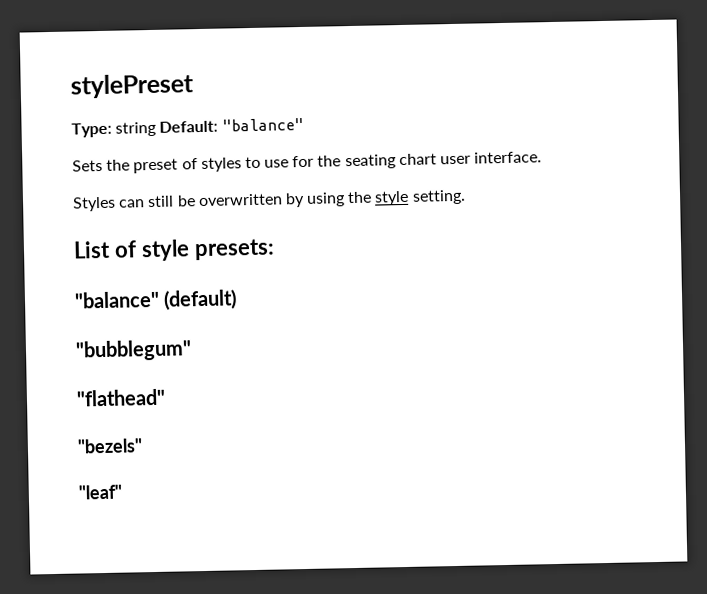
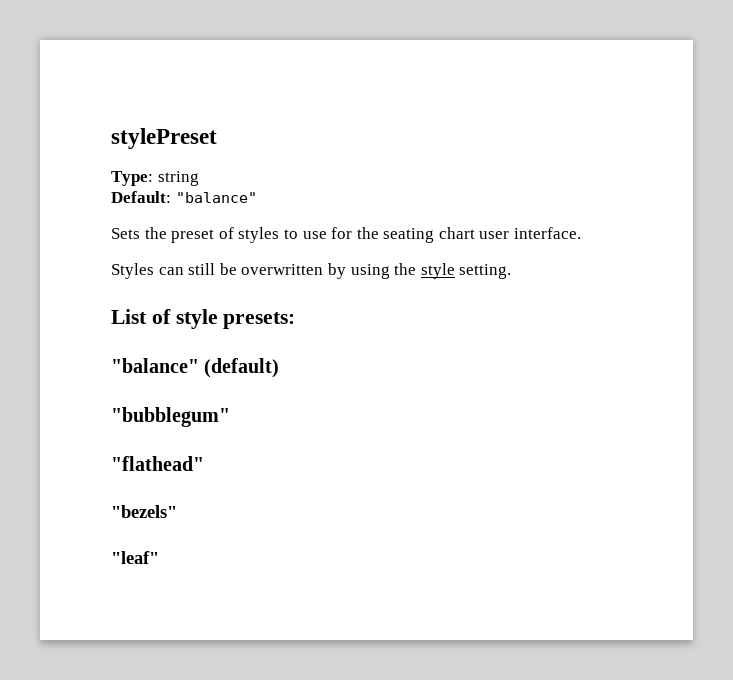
- Type: string Default: "balance"
+ Type: string
+ Default: "balance"

